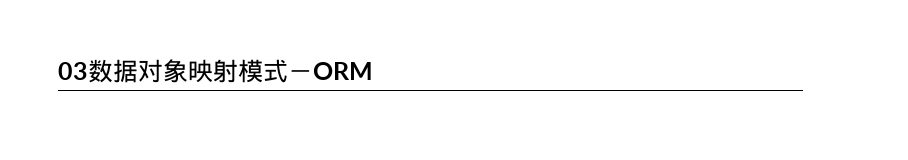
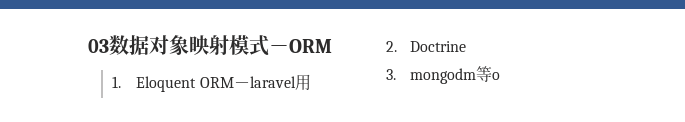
+ 1. Eloquent ORM－laravel用
+ 2. Doctrine
+ 3. mongodm等o

